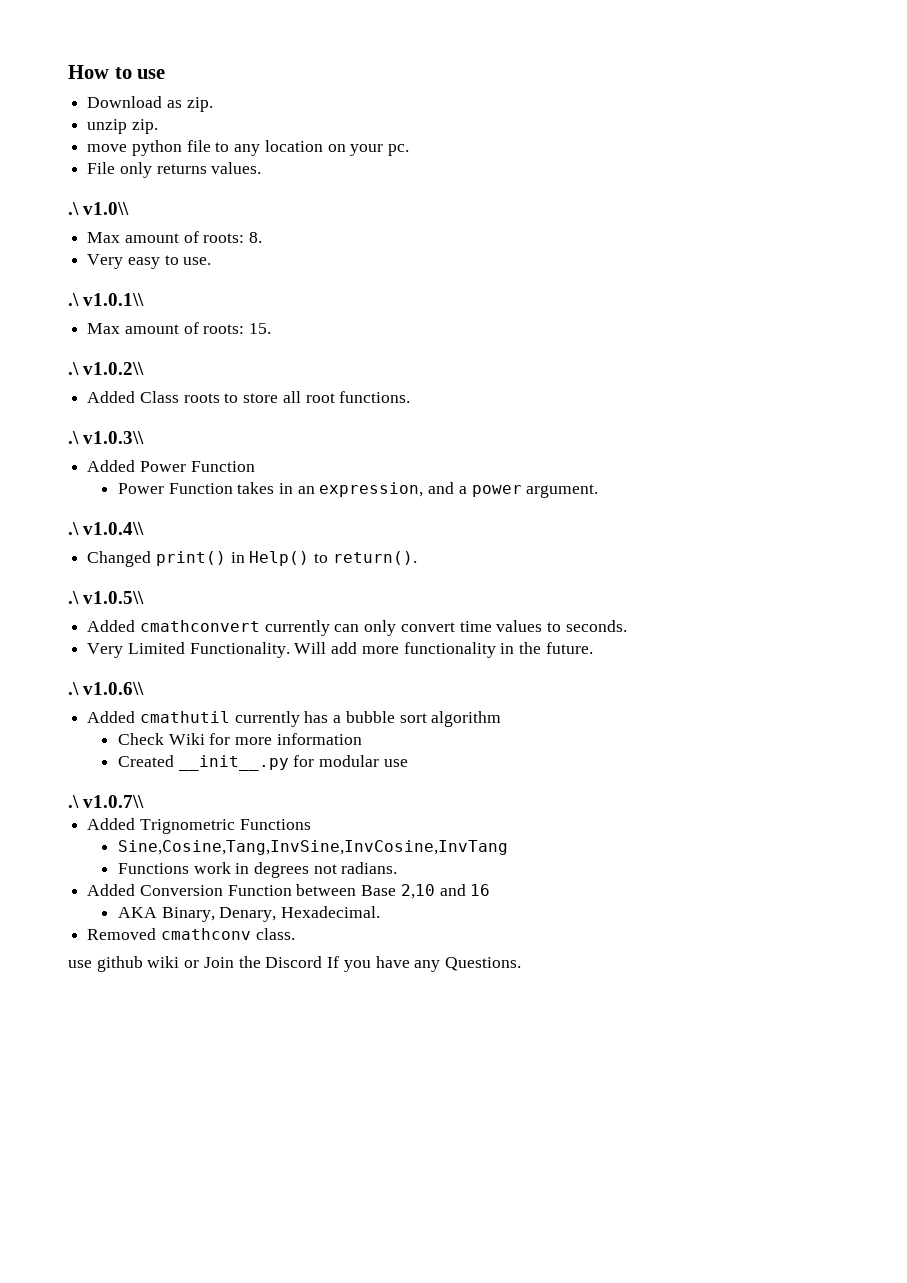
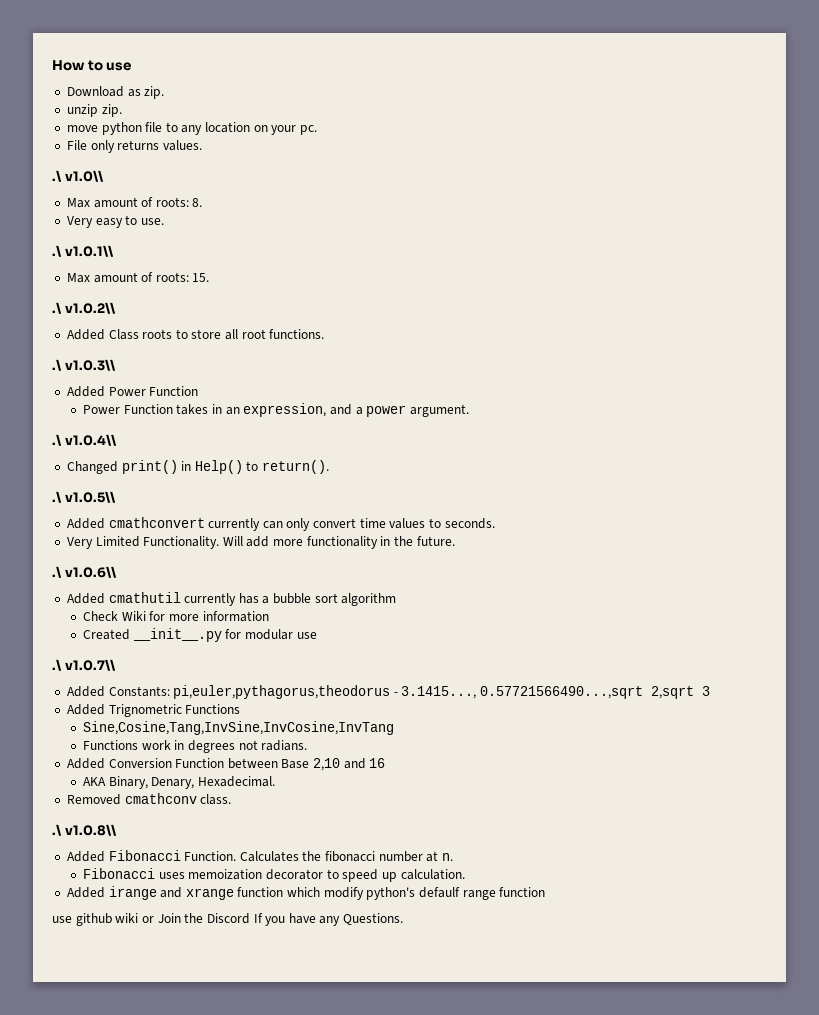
+ Added Constants: pi,euler,pythagorus,theodorus - 3.1415..., 0.57721566490...,sqrt 2,sqrt 3
+ .\ v1.0.8\\
+ Added Fibonacci Function. Calculates the fibonacci number at n.
+ Fibonacci uses memoization decorator to speed up calculation.
+ Added irange and xrange function which modify python's defaulf range function

